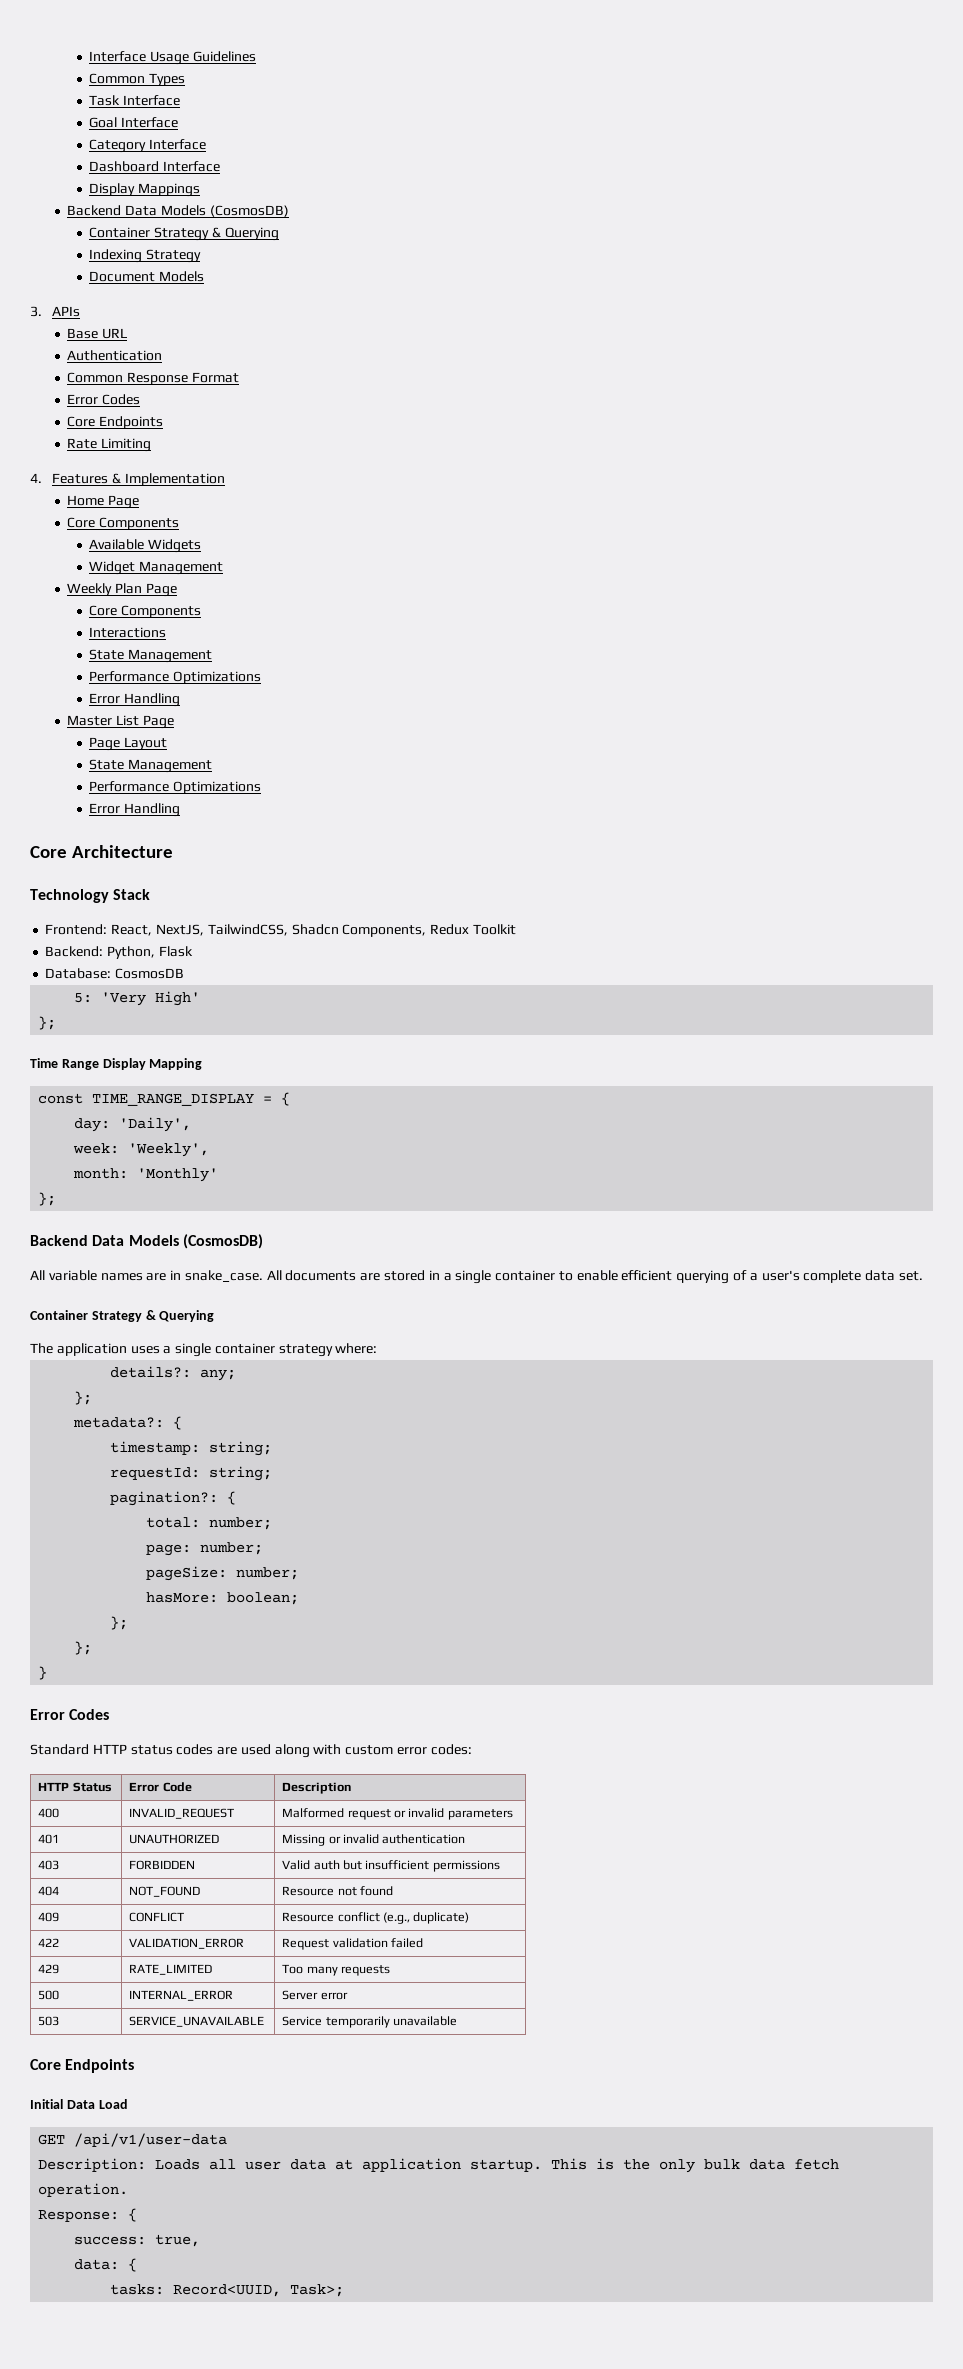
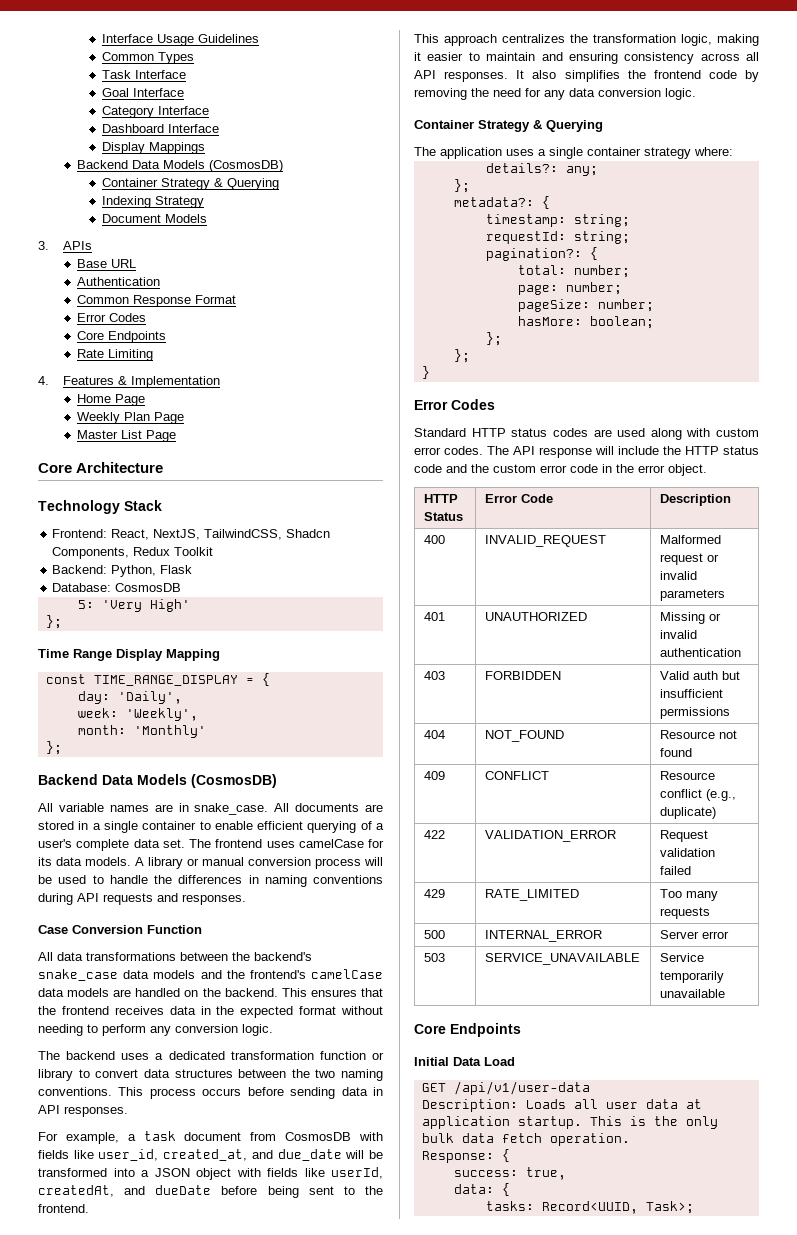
  Home Page
- Core Components
- Available Widgets
- Widget Management
  Weekly Plan Page
- Core Components
- Interactions
- State Management
- Performance Optimizations
- Error Handling
  Master List Page
- Page Layout
- State Management
- Performance Optimizations
- Error Handling
+ The frontend uses camelCase for its data models. A library or manual conversion process will be used to handle the differences in naming conventions during API requests and responses.
+ Case Conversion Function
+ All data transformations between the backend's snake_case data models and the frontend's camelCase data models are handled on the backend. This ensures that the frontend receives data in the expected format without needing to perform any conversion logic.
+ The backend uses a dedicated transformation function or library to convert data structures between the two naming conventions. This process occurs before sending data in API responses.
+ For example, a task document from CosmosDB with fields like user_id, created_at, and due_date will be transformed into a JSON object with fields like userId, createdAt, and dueDate before being sent to the frontend.
+ This approach centralizes the transformation logic, making it easier to maintain and ensuring consistency across all API responses. It also simplifies the frontend code by removing the need for any data conversion logic.
- Standard HTTP status codes are used along with custom error codes:
+ Standard HTTP status codes are used along with custom error codes. The API response will include the HTTP status code and the custom error code in the error object.

